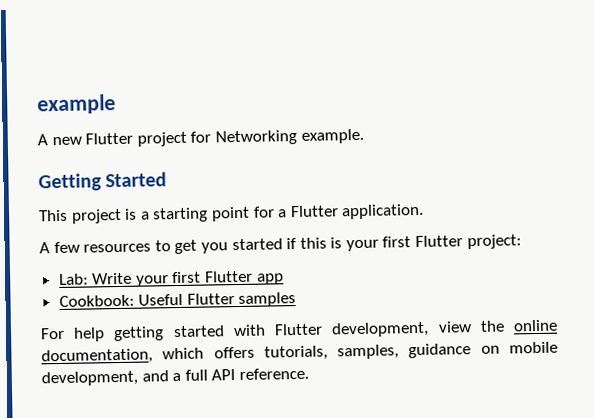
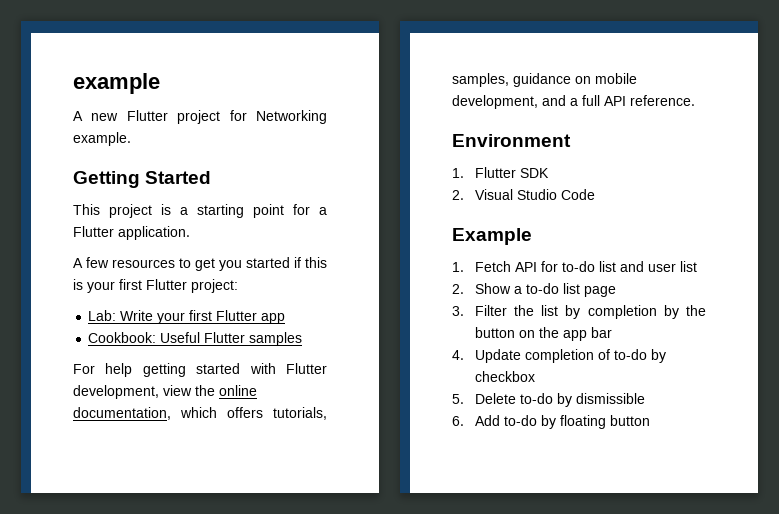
+ Environment
+ 1. Flutter SDK
+ 2. Visual Studio Code
+ Example
+ 1. Fetch API for to-do list and user list
+ 2. Show a to-do list page
+ 3. Filter the list by completion by the button on the app bar
+ 4. Update completion of to-do by checkbox
+ 5. Delete to-do by dismissible
+ 6. Add to-do by floating button

